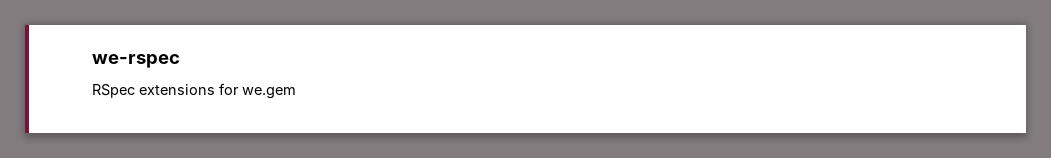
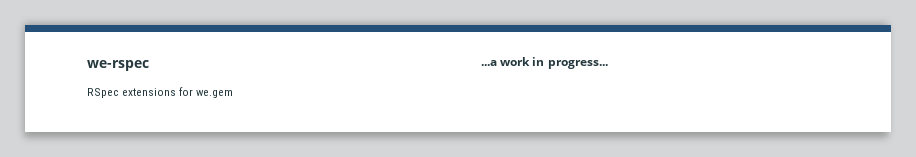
+ ...a work in progress...

